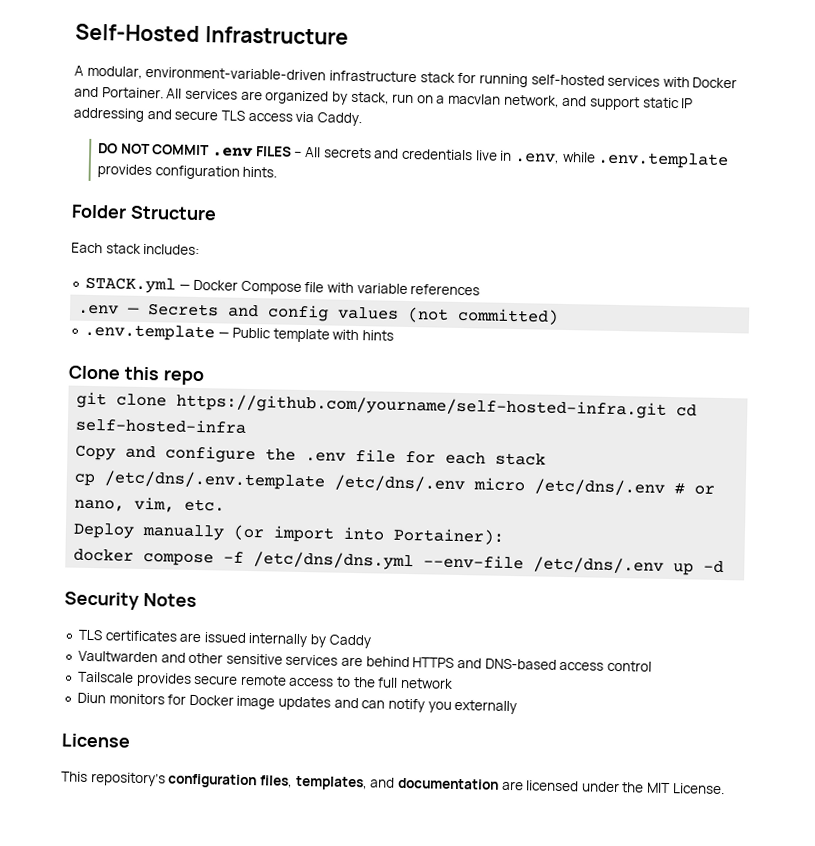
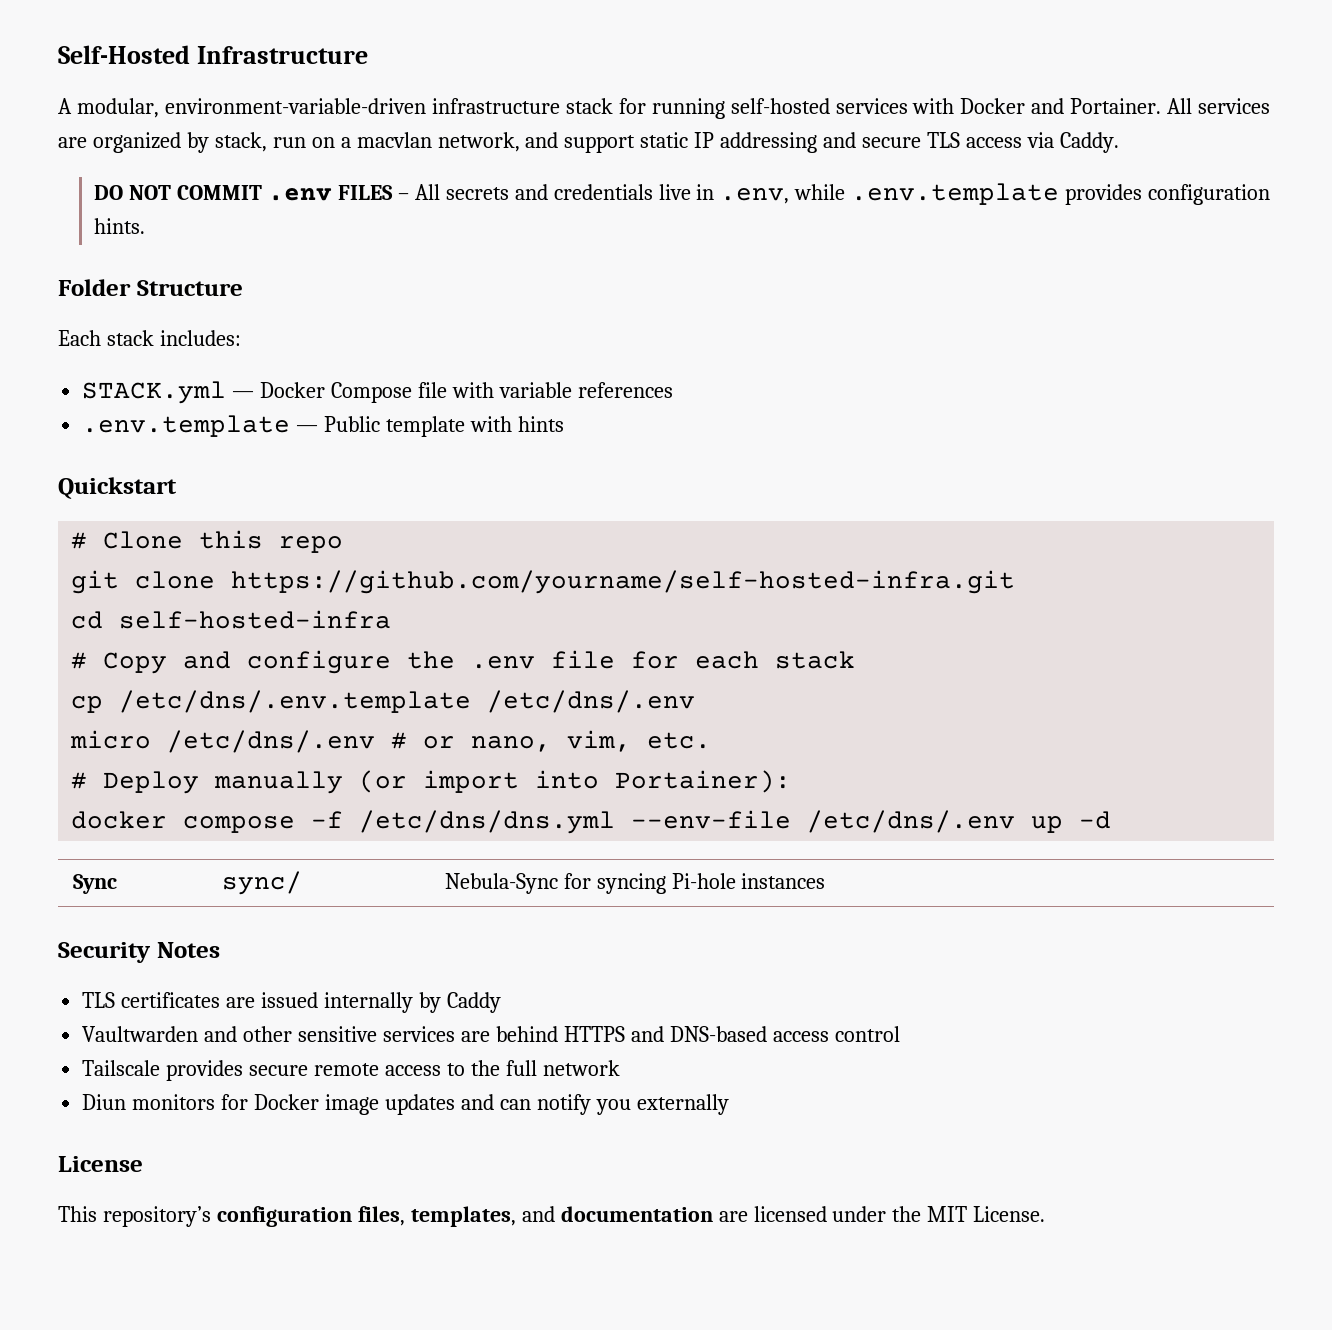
- .env — Secrets and config values (not committed)
- Clone this repo
+ Quickstart
+ # Clone this repo
- git clone https://github.com/yourname/self-hosted-infra.git cd self-hosted-infra
+ git clone https://github.com/yourname/self-hosted-infra.git
+ cd self-hosted-infra
- Copy and configure the .env file for each stack
+ # Copy and configure the .env file for each stack
- cp /etc/dns/.env.template /etc/dns/.env micro /etc/dns/.env # or nano, vim, etc.
+ cp /etc/dns/.env.template /etc/dns/.env
+ micro /etc/dns/.env # or nano, vim, etc.
- Deploy manually (or import into Portainer):
+ # Deploy manually (or import into Portainer):
+ Sync | sync/ | Nebula-Sync for syncing Pi-hole instances

